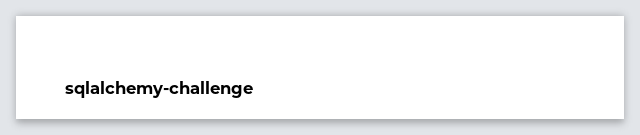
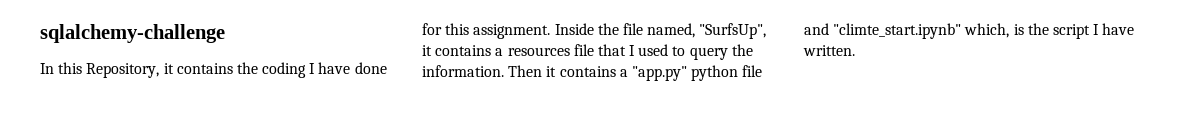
+ In this Repository, it contains the coding I have done for this assignment. Inside the file named, "SurfsUp", it contains a resources file that I used to query the information. Then it contains a "app.py" python file and "climte_start.ipynb" which, is the script I have written.

